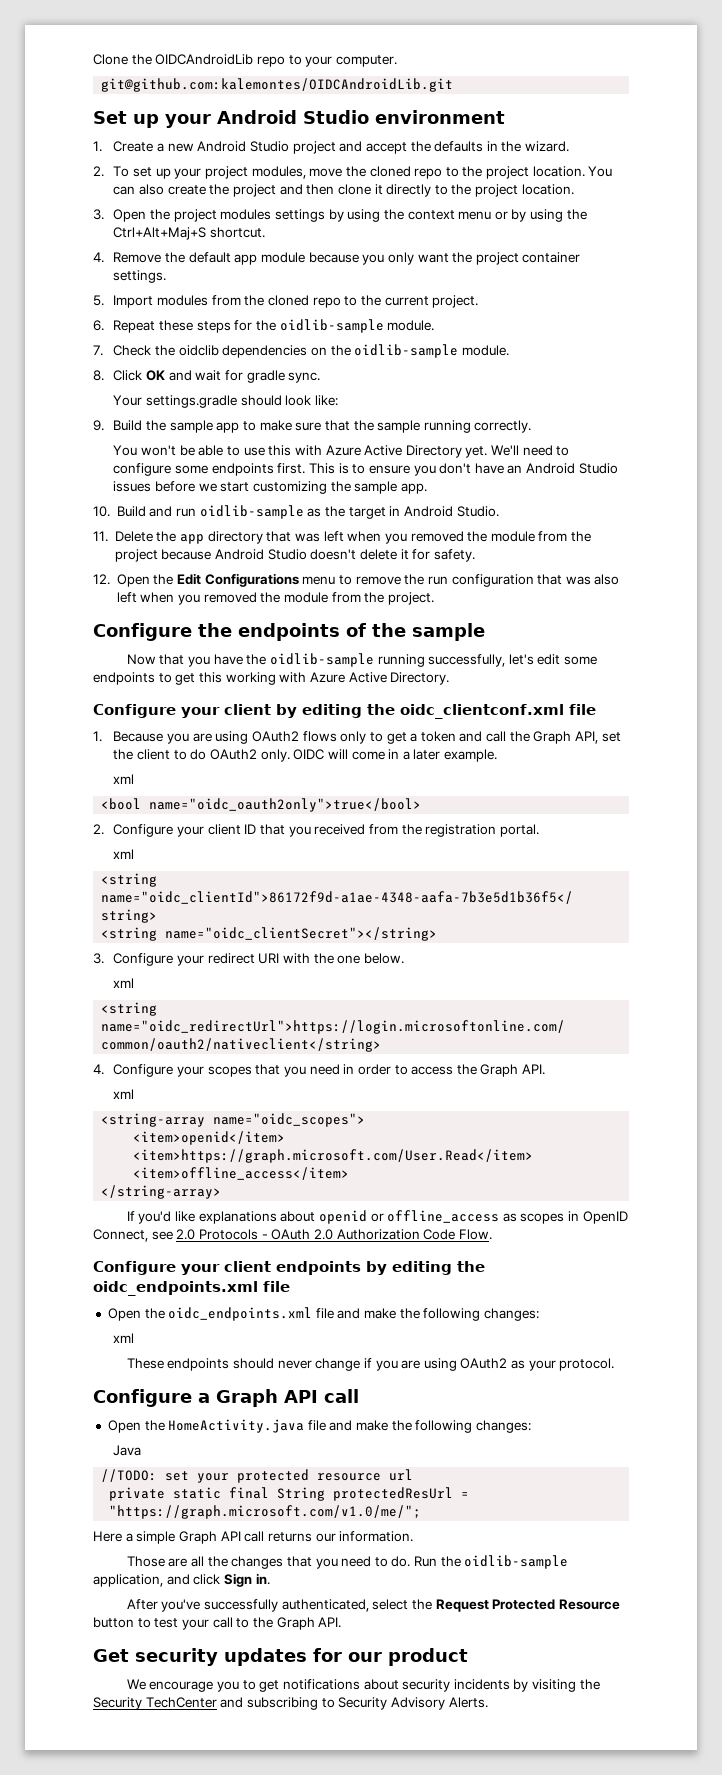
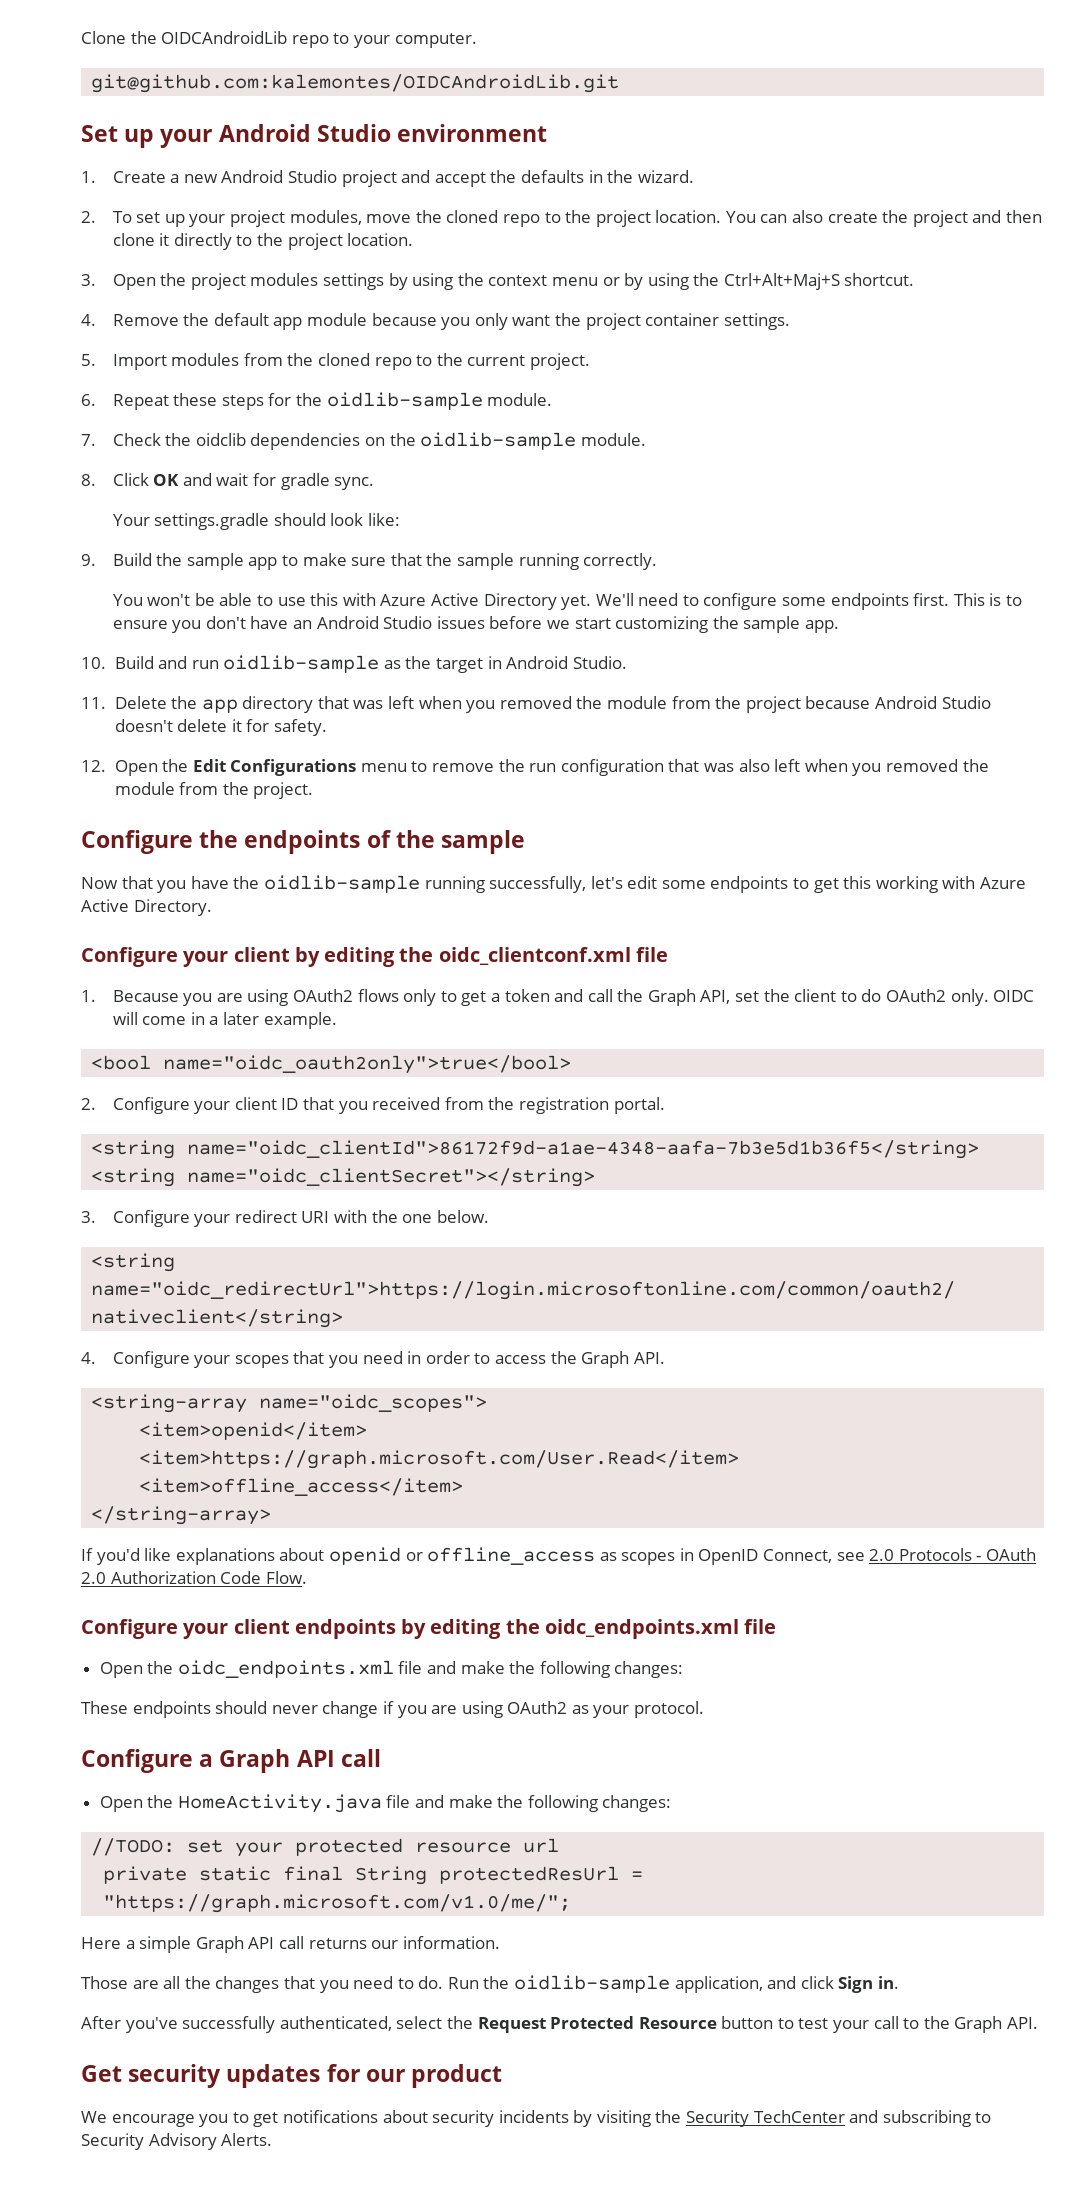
  OIDC will come in a later example.
- xml
  2. Configure your client ID that you received from the registration portal.
- xml
  3. Configure your redirect URI with the one below.
- xml
  4. Configure your scopes that you need in order to access the Graph API.
- xml
  Open the oidc_endpoints.xml file and make the following changes:
- xml
- Java

